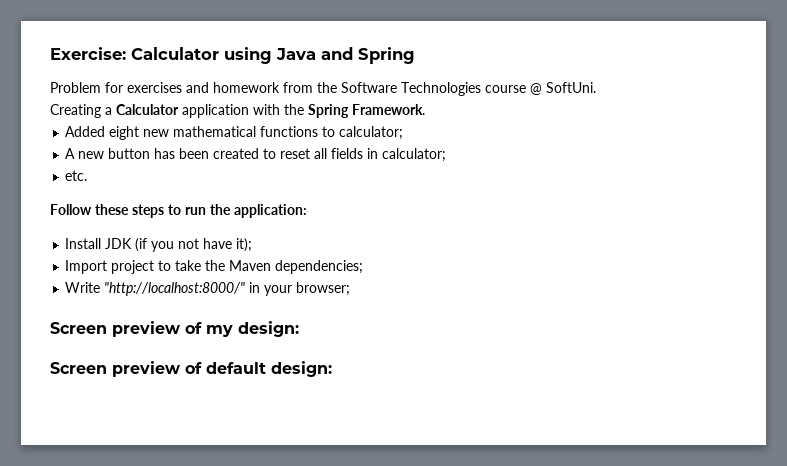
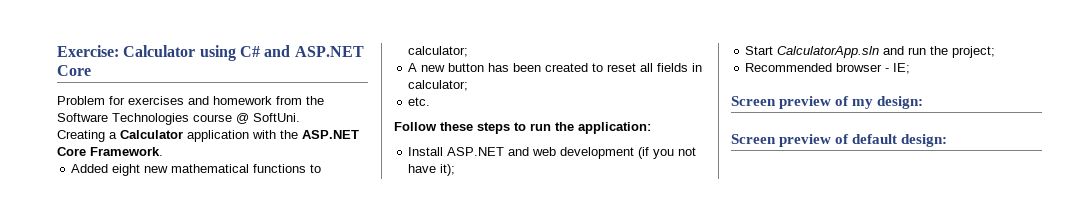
- Exercise: Calculator using Java and Spring
+ Exercise: Calculator using C# and ASP.NET Core
- Creating a Calculator application with the Spring Framework.
+ Creating a Calculator application with the ASP.NET Core Framework.
- Install JDK (if you not have it);
+ Install ASP.NET and web development (if you not have it);
- Import project to take the Maven dependencies;
- Write "http://localhost:8000/" in your browser;
+ Start CalculatorApp.sln and run the project;
+ Recommended browser - IE;

